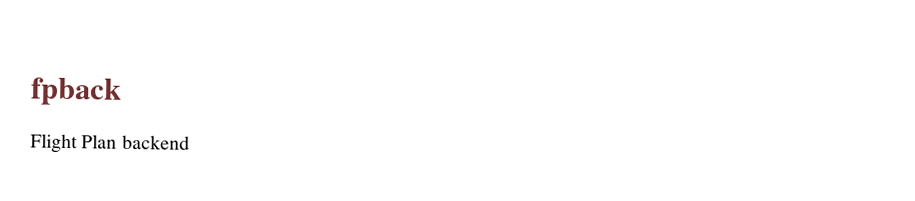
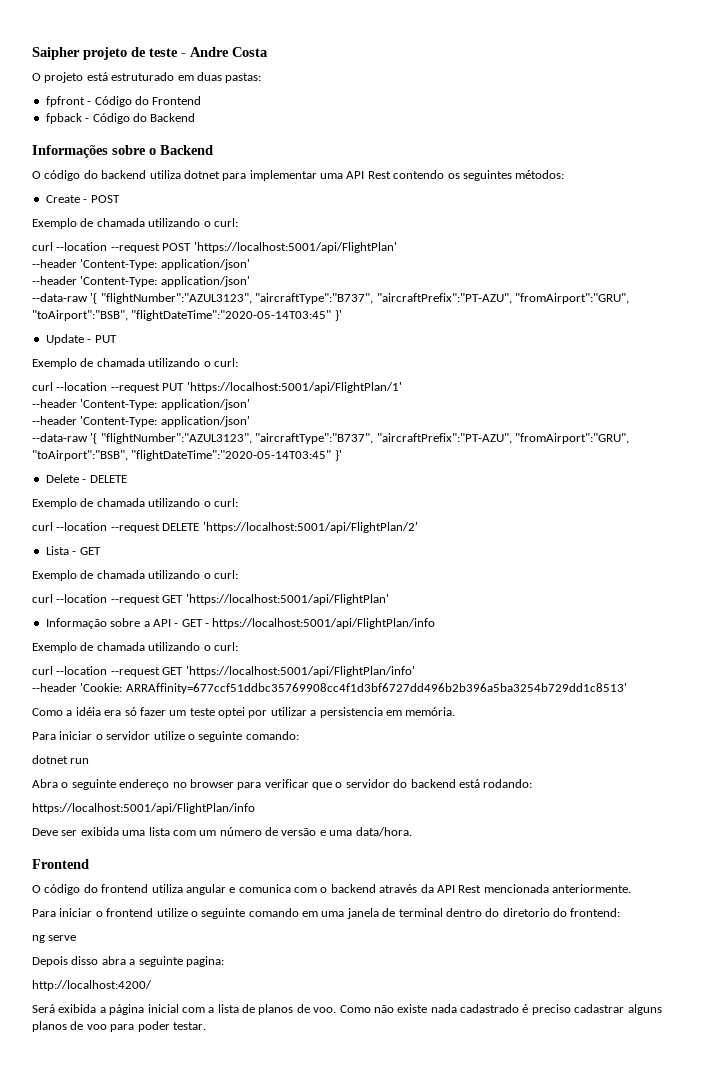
- fpback
- Flight Plan backend
+ Saipher projeto de teste - Andre Costa
+ O projeto está estruturado em duas pastas:
+ fpfront - Código do Frontend
+ fpback - Código do Backend
+ Informações sobre o Backend
+ O código do backend utiliza dotnet para implementar uma API Rest contendo os seguintes métodos:
+ Create - POST
+ Exemplo de chamada utilizando o curl:
+ curl --location --request POST 'https://localhost:5001/api/FlightPlan'
+ --header 'Content-Type: application/json'
+ --header 'Content-Type: application/json'
+ --data-raw '{ "flightNumber":"AZUL3123", "aircraftType":"B737", "aircraftPrefix":"PT-AZU", "fromAirport":"GRU", "toAirport":"BSB", "flightDateTime":"2020-05-14T03:45" }'
+ Update - PUT
+ Exemplo de chamada utilizando o curl:
+ curl --location --request PUT 'https://localhost:5001/api/FlightPlan/1'
+ --header 'Content-Type: application/json'
+ --header 'Content-Type: application/json'
+ --data-raw '{ "flightNumber":"AZUL3123", "aircraftType":"B737", "aircraftPrefix":"PT-AZU", "fromAirport":"GRU", "toAirport":"BSB", "flightDateTime":"2020-05-14T03:45" }'
+ Delete - DELETE
+ Exemplo de chamada utilizando o curl:
+ curl --location --request DELETE 'https://localhost:5001/api/FlightPlan/2'
+ Lista - GET
+ Exemplo de chamada utilizando o curl:
+ curl --location --request GET 'https://localhost:5001/api/FlightPlan'
+ Informação sobre a API - GET - https://localhost:5001/api/FlightPlan/info
+ Exemplo de chamada utilizando o curl:
+ curl --location --request GET 'https://localhost:5001/api/FlightPlan/info'
+ --header 'Cookie: ARRAffinity=677ccf51ddbc35769908cc4f1d3bf6727dd496b2b396a5ba3254b729dd1c8513'
+ Como a idéia era só fazer um teste optei por utilizar a persistencia em memória.
+ Para iniciar o servidor utilize o seguinte comando:
+ dotnet run
+ Abra o seguinte endereço no browser para verificar que o servidor do backend está rodando:
+ https://localhost:5001/api/FlightPlan/info
+ Deve ser exibida uma lista com um número de versão e uma data/hora.
+ Frontend
+ O código do frontend utiliza angular e comunica com o backend através da API Rest mencionada anteriormente.
+ Para iniciar o frontend utilize o seguinte comando em uma janela de terminal dentro do diretorio do frontend:
+ ng serve
+ Depois disso abra a seguinte pagina:
+ http://localhost:4200/
+ Será exibida a página inicial com a lista de planos de voo. Como não existe nada cadastrado é preciso cadastrar alguns planos de voo para poder testar.

